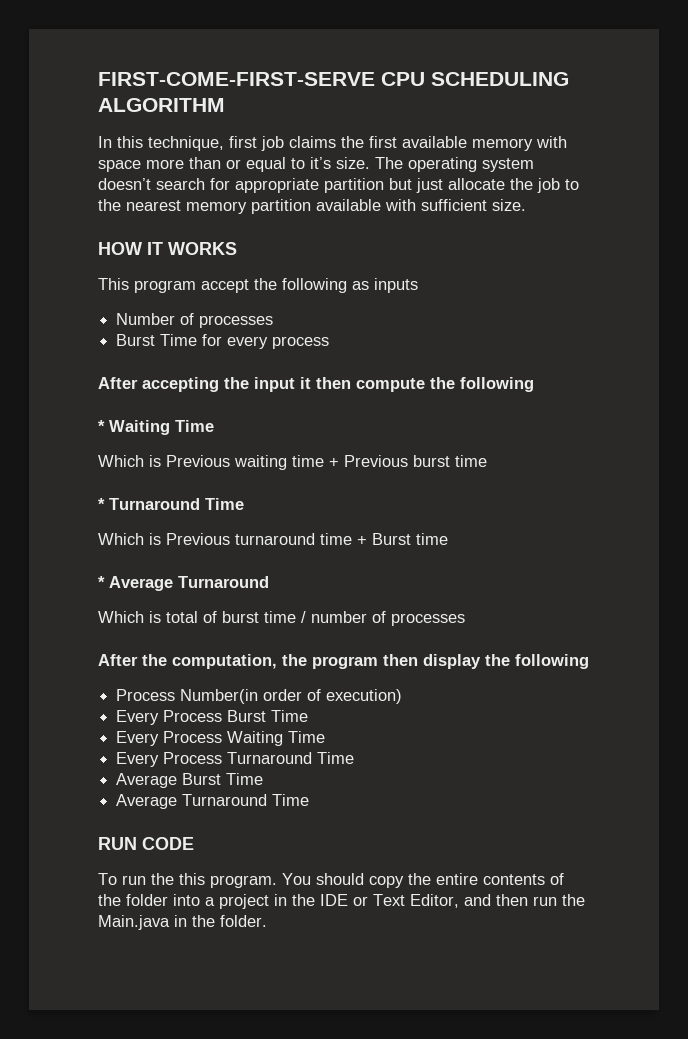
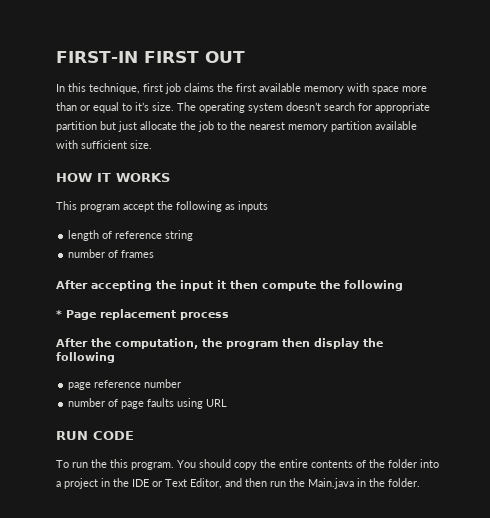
- FIRST-COME-FIRST-SERVE CPU SCHEDULING ALGORITHM
+ FIRST-IN FIRST OUT
- Number of processes
- Burst Time for every process
+ length of reference string
+ number of frames
- * Waiting Time
- Which is Previous waiting time + Previous burst time
- * Turnaround Time
- Which is Previous turnaround time + Burst time
- * Average Turnaround
- Which is total of burst time / number of processes
+ * Page replacement process
- Process Number(in order of execution)
- Every Process Burst Time
- Every Process Waiting Time
- Every Process Turnaround Time
- Average Burst Time
- Average Turnaround Time
+ page reference number
+ number of page faults using URL

